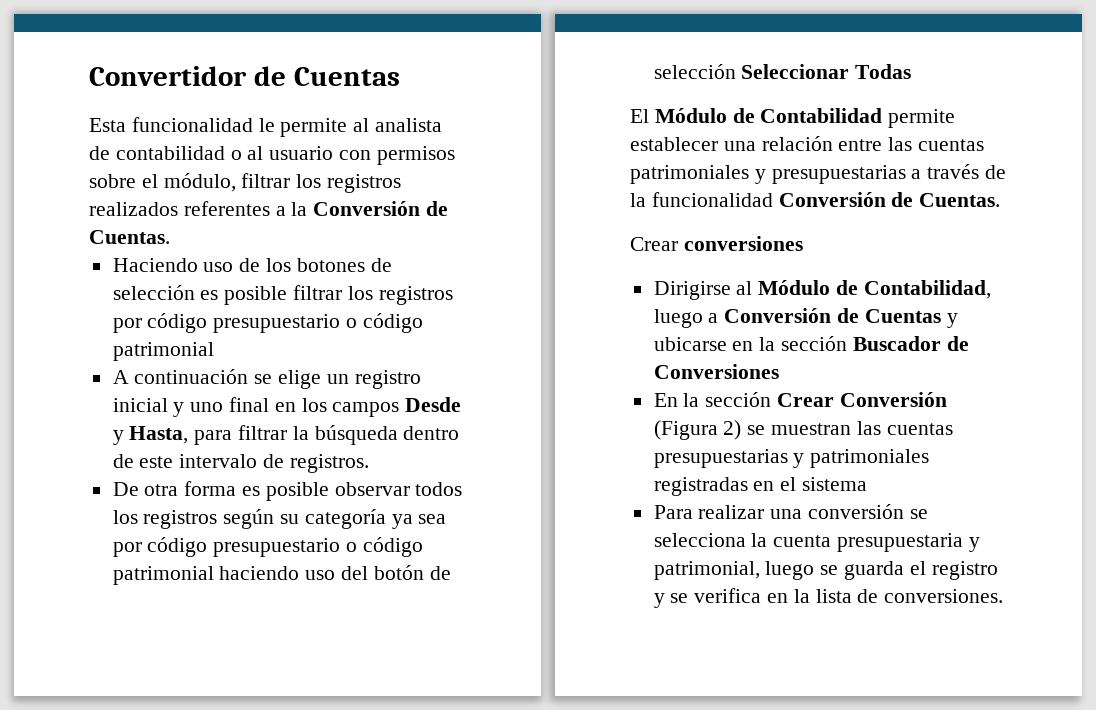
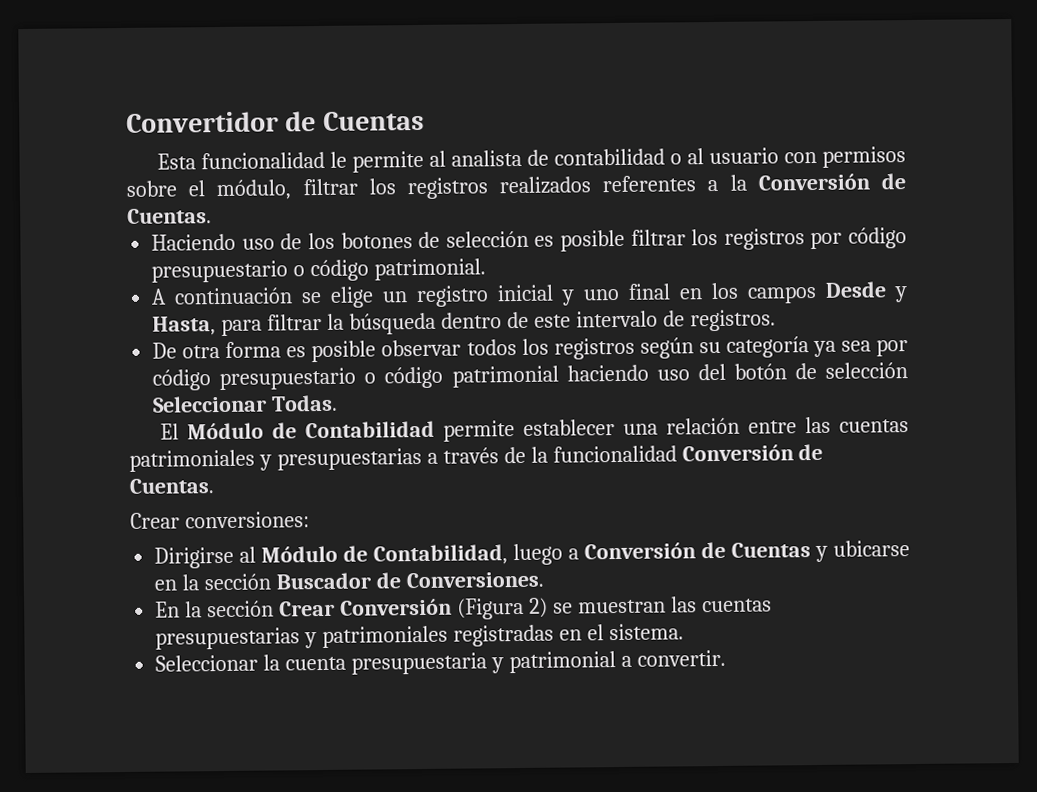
- Haciendo uso de los botones de selección es posible filtrar los registros por código presupuestario o código patrimonial
+ Haciendo uso de los botones de selección es posible filtrar los registros por código presupuestario o código patrimonial.
- De otra forma es posible observar todos los registros según su categoría ya sea por código presupuestario o código patrimonial haciendo uso del botón de selección Seleccionar Todas
+ De otra forma es posible observar todos los registros según su categoría ya sea por código presupuestario o código patrimonial haciendo uso del botón de selección Seleccionar Todas.
- Crear conversiones
+ Crear conversiones:
- Dirigirse al Módulo de Contabilidad, luego a Conversión de Cuentas y ubicarse en la sección Buscador de Conversiones
+ Dirigirse al Módulo de Contabilidad, luego a Conversión de Cuentas y ubicarse en la sección Buscador de Conversiones.
- En la sección Crear Conversión (Figura 2) se muestran las cuentas presupuestarias y patrimoniales registradas en el sistema
- Para realizar una conversión se selecciona la cuenta presupuestaria y patrimonial, luego se guarda el registro y se verifica en la lista de conversiones.
+ En la sección Crear Conversión (Figura 2) se muestran las cuentas presupuestarias y patrimoniales registradas en el sistema.
+ Seleccionar la cuenta presupuestaria y patrimonial a convertir.

